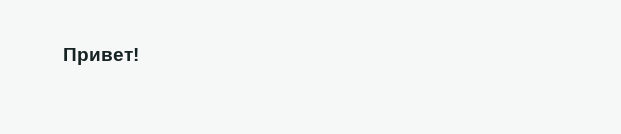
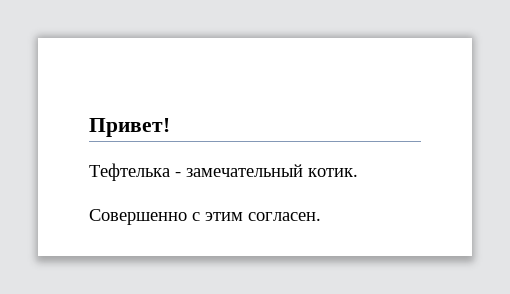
+ Тефтелька - замечательный котик.
+ Совершенно с этим согласен.

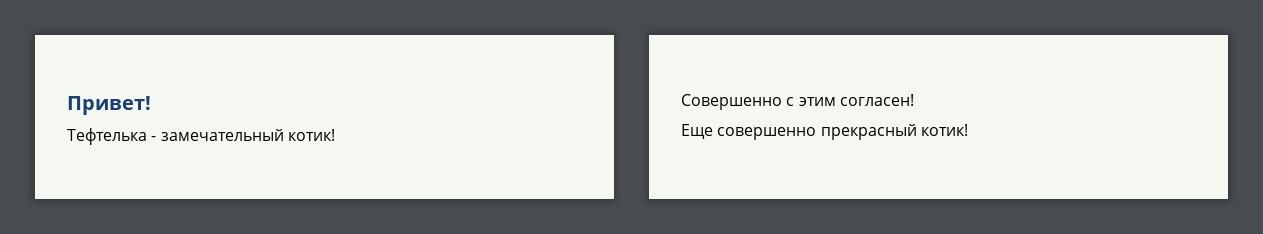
- Тефтелька - замечательный котик.
+ Тефтелька - замечательный котик!
- Совершенно с этим согласен.
+ Совершенно с этим согласен!
+ Еще совершенно прекрасный котик!

